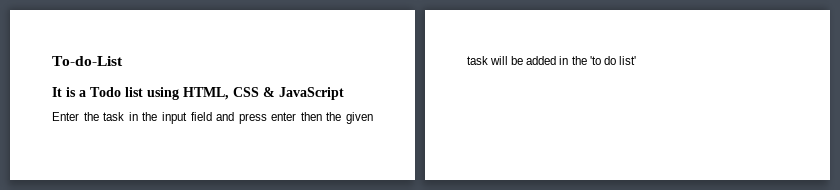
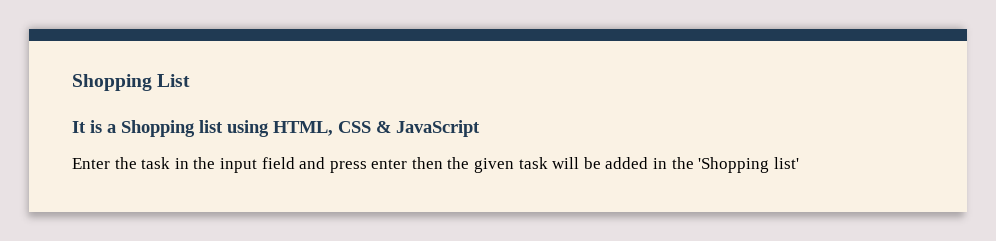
- To-do-List
+ Shopping List
- It is a Todo list using HTML, CSS & JavaScript
+ It is a Shopping list using HTML, CSS & JavaScript
- Enter the task in the input field and press enter then the given task will be added in the 'to do list'
+ Enter the task in the input field and press enter then the given task will be added in the 'Shopping list'

